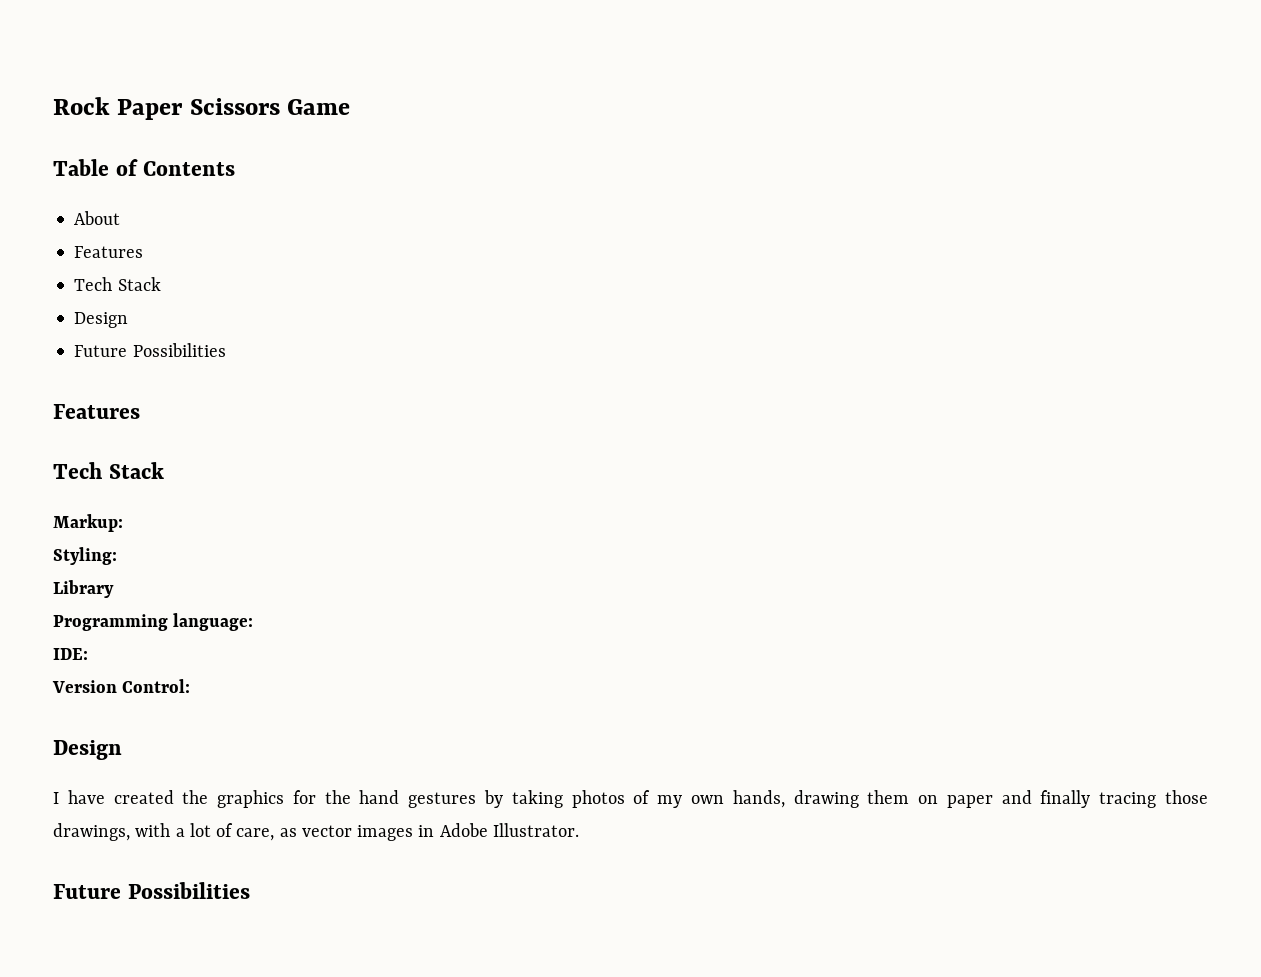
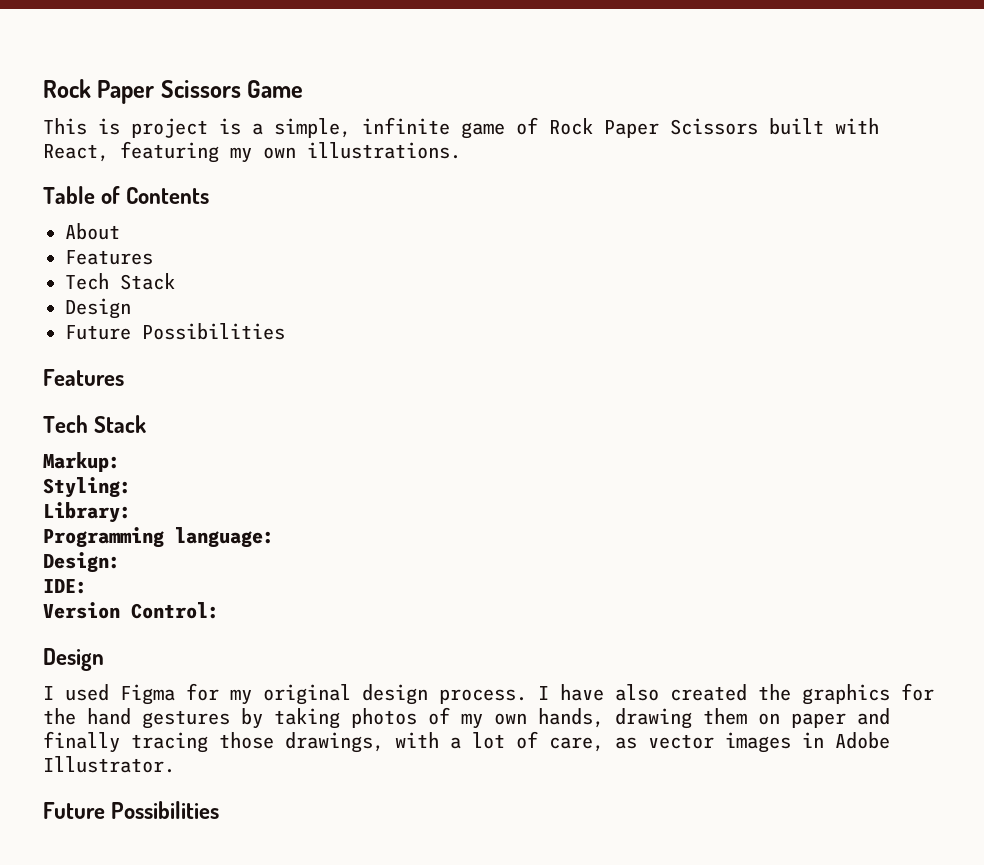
+ This is project is a simple, infinite game of Rock Paper Scissors built with React, featuring my own illustrations.
- Library
+ Library:
+ Design:
- I have created the graphics for the hand gestures by taking photos of my own hands, drawing them on paper and finally tracing those drawings, with a lot of care, as vector images in Adobe Illustrator.
+ I used Figma for my original design process. I have also created the graphics for the hand gestures by taking photos of my own hands, drawing them on paper and finally tracing those drawings, with a lot of care, as vector images in Adobe Illustrator.

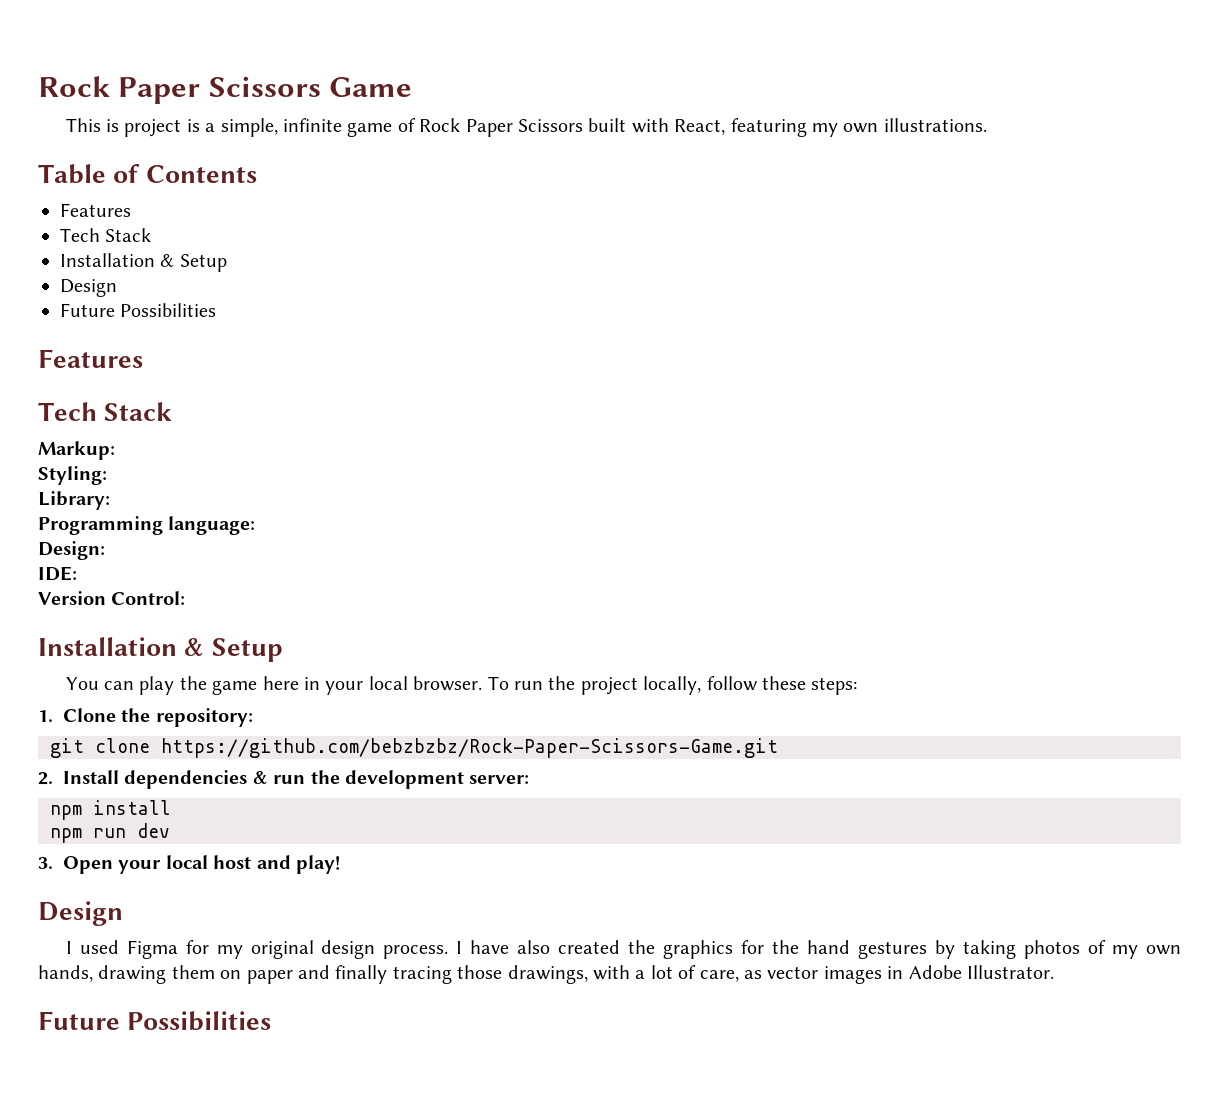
  Table of Contents
- About
  Features
  Tech Stack
+ Installation & Setup
  Version Control:
+ Installation & Setup
+ You can play the game here in your local browser. To run the project locally, follow these steps:
+ 1. Clone the repository:
+ git clone https://github.com/bebzbzbz/Rock-Paper-Scissors-Game.git
+ 2. Install dependencies & run the development server:
+ npm install
+ npm run dev
+ 3. Open your local host and play!

